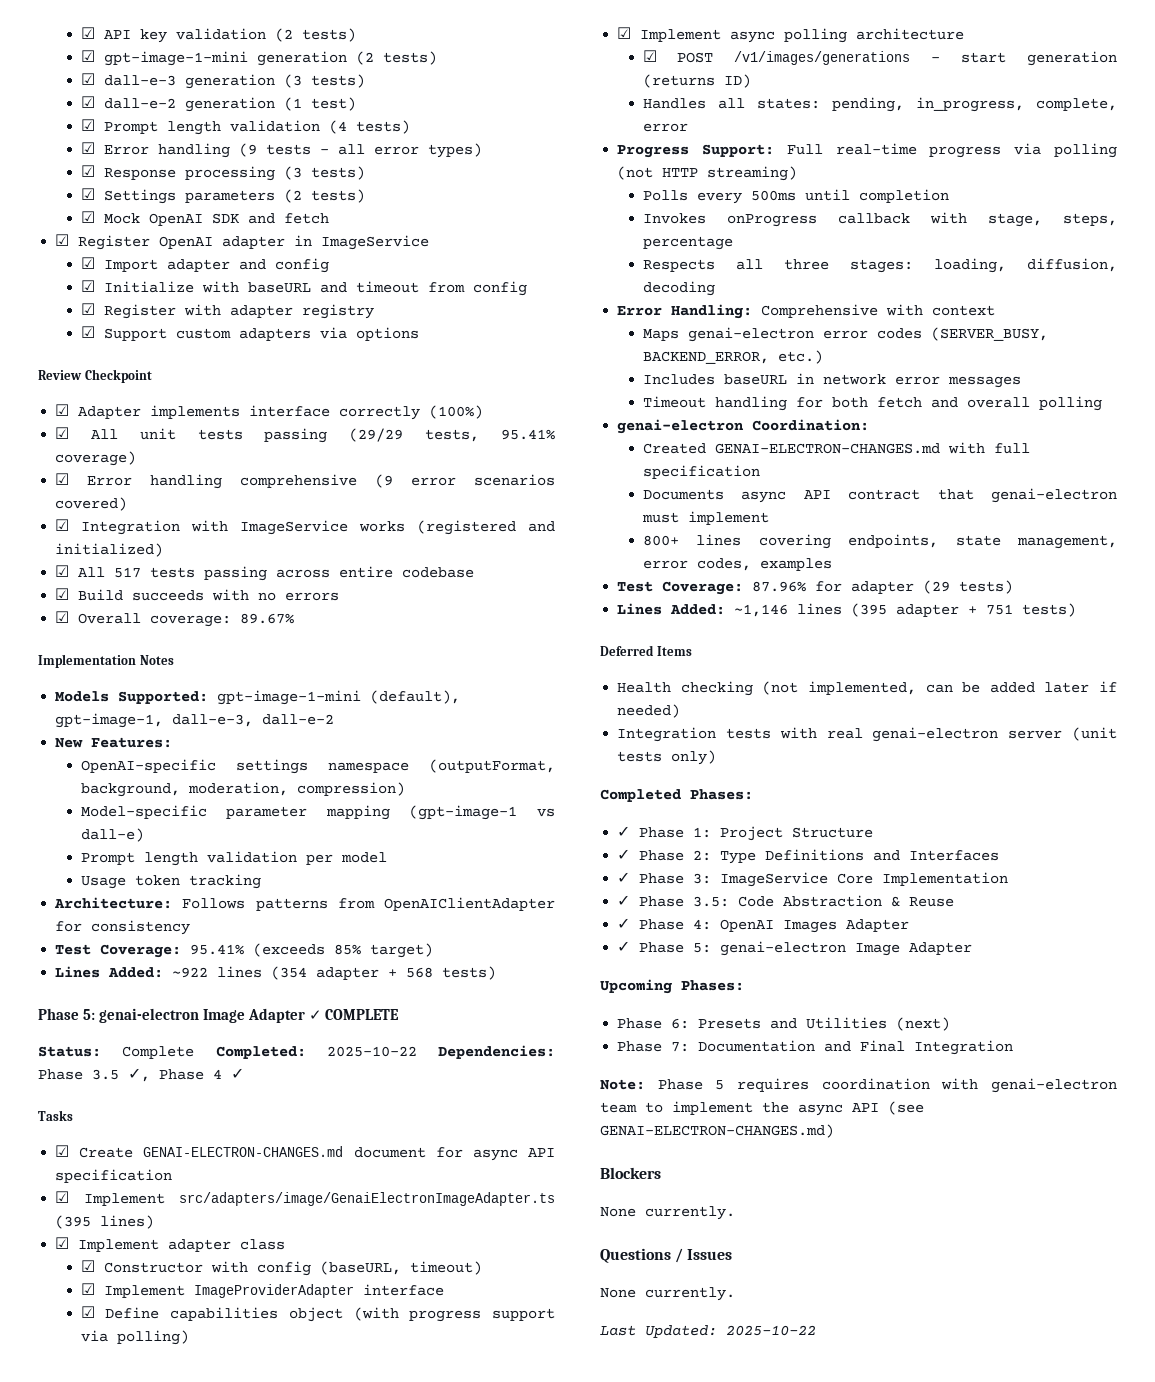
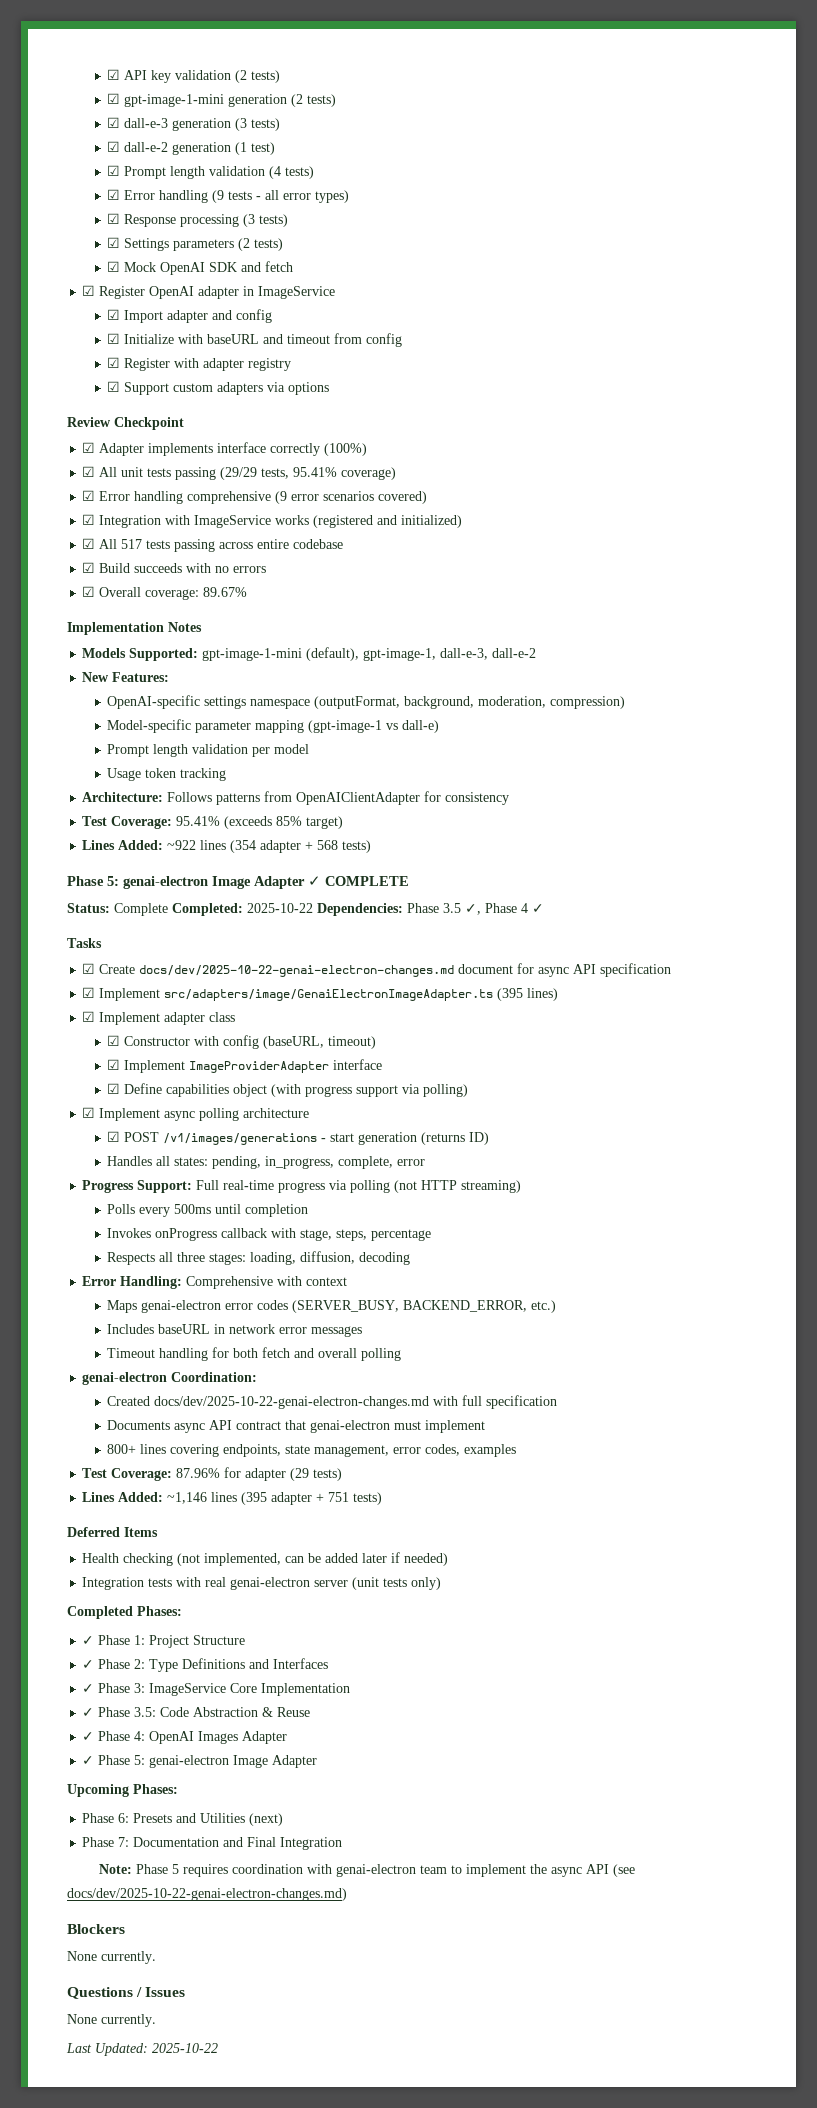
- ☑ Create GENAI-ELECTRON-CHANGES.md document for async API specification
+ ☑ Create docs/dev/2025-10-22-genai-electron-changes.md document for async API specification
- Created GENAI-ELECTRON-CHANGES.md with full specification
+ Created docs/dev/2025-10-22-genai-electron-changes.md with full specification
- Note: Phase 5 requires coordination with genai-electron team to implement the async API (see GENAI-ELECTRON-CHANGES.md)
+ Note: Phase 5 requires coordination with genai-electron team to implement the async API (see docs/dev/2025-10-22-genai-electron-changes.md)

